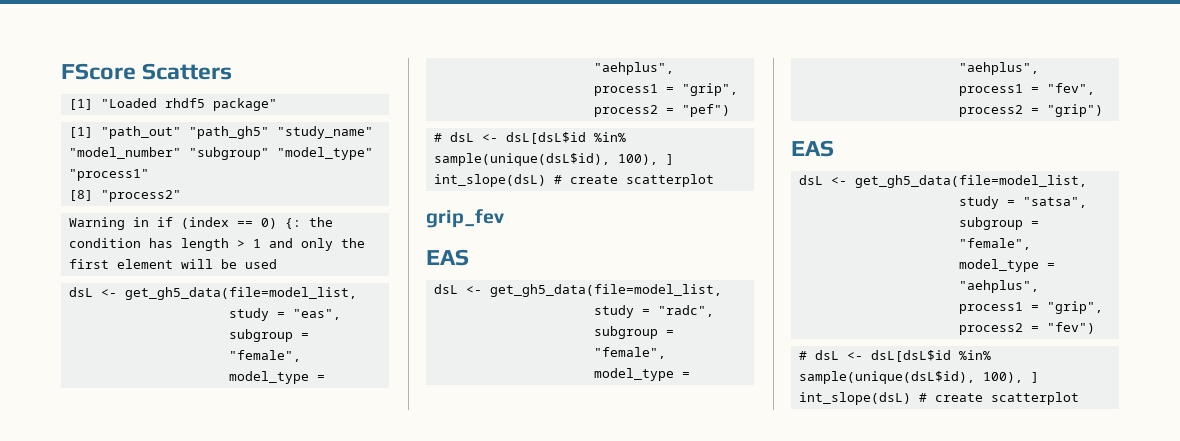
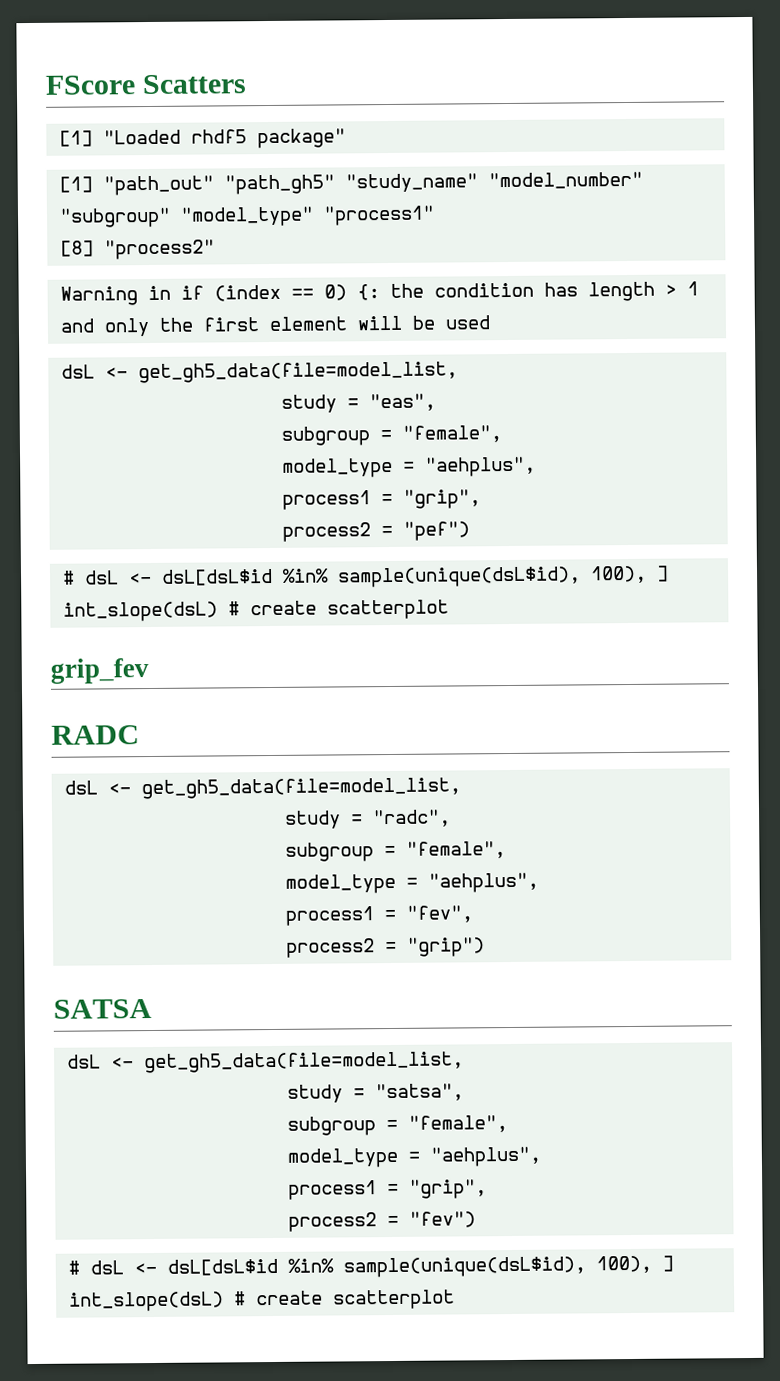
  grip_fev
- EAS
+ RADC
  process2 = "grip")
- EAS
+ SATSA

